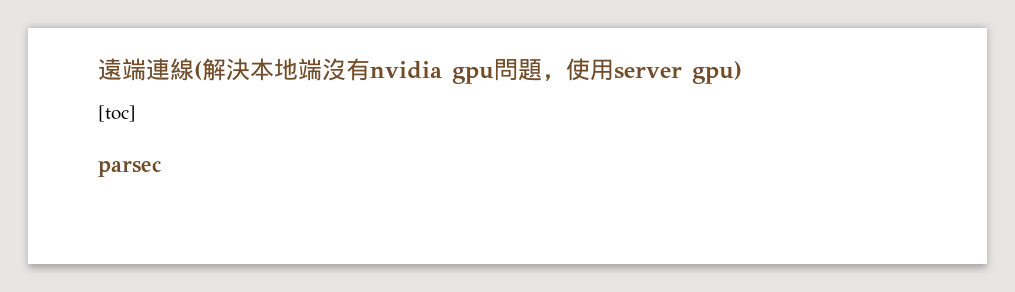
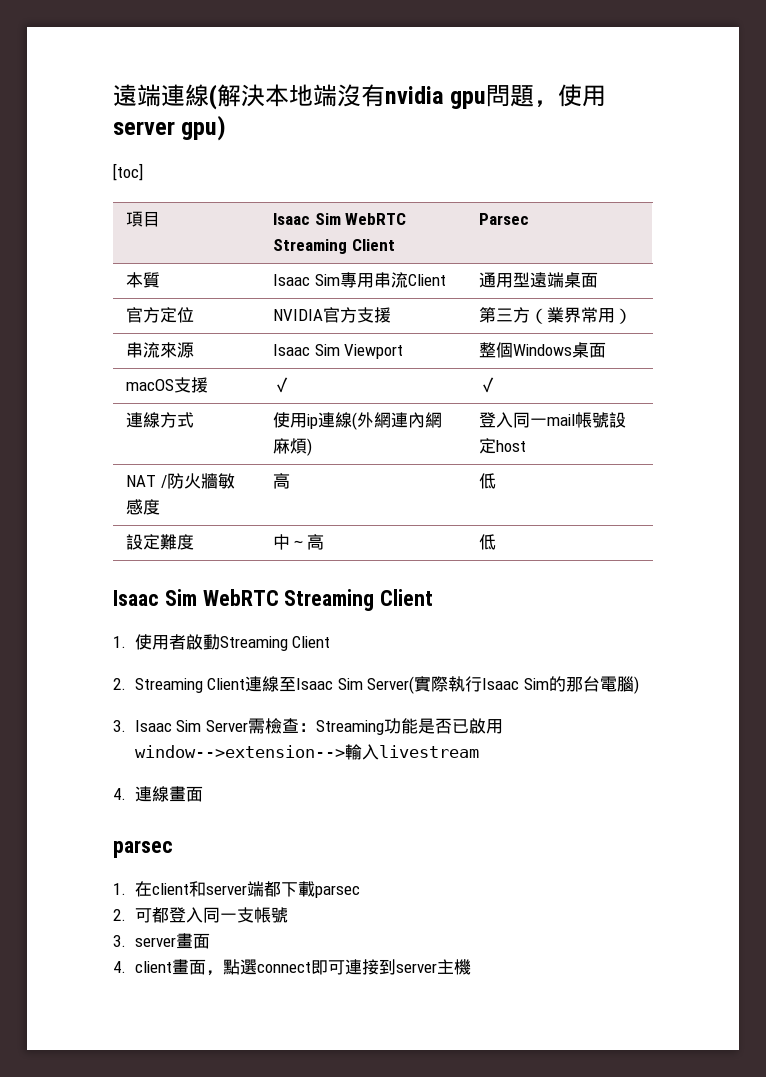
+ 項目 | Isaac Sim WebRTC Streaming Client | Parsec
+ 本質 | Isaac Sim專用串流Client | 通用型遠端桌面
+ 官方定位 | NVIDIA官方支援 | 第三方（業界常用）
+ 串流來源 | Isaac Sim Viewport | 整個Windows桌面
+ macOS支援 | ✓ | ✓
+ 連線方式 | 使用ip連線(外網連內網麻煩) | 登入同一mail帳號設定host
+ NAT /防火牆敏感度 | 高 | 低
+ 設定難度 | 中～高 | 低
+ Isaac Sim WebRTC Streaming Client
+ 1.使用者啟動Streaming Client
+ 2. Streaming Client連線至Isaac Sim Server(實際執行Isaac Sim的那台電腦)
+ 3. Isaac Sim Server需檢查：Streaming功能是否已啟用window-->extension-->輸入livestream
+ 4.連線畫面
  parsec
+ 1.在client和server端都下載parsec
+ 2.可都登入同一支帳號
+ 3. server畫面
+ 4. client畫面，點選connect即可連接到server主機

